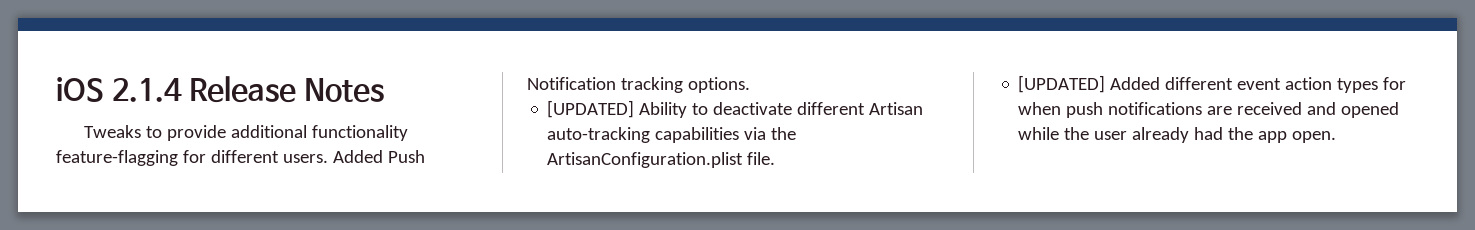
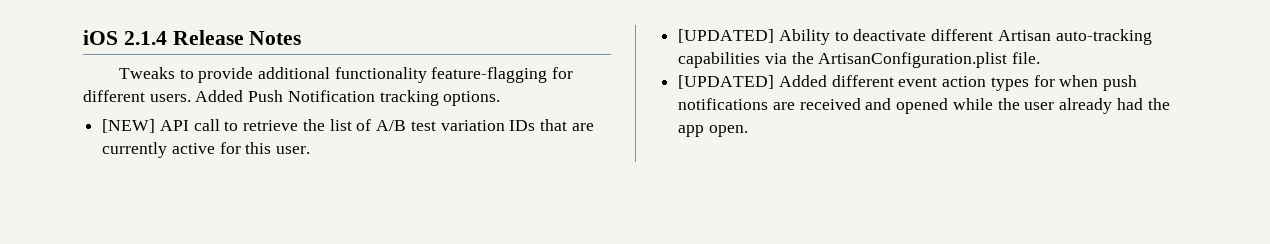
+ [NEW] API call to retrieve the list of A/B test variation IDs that are currently active for this user.

